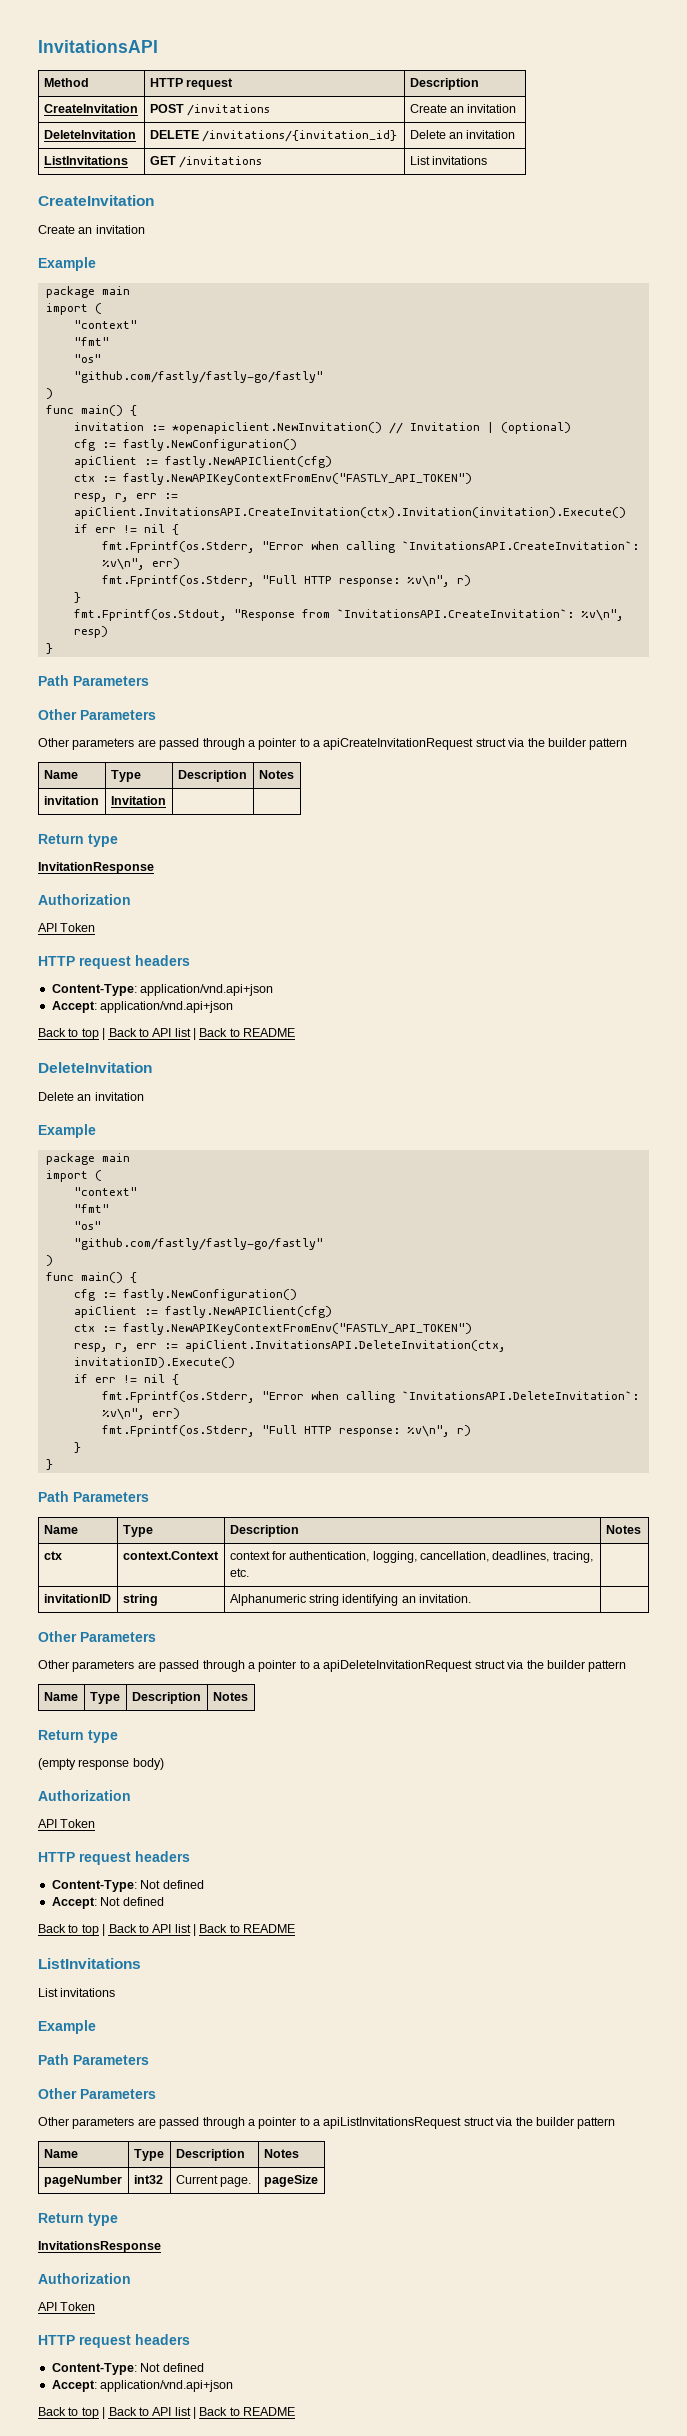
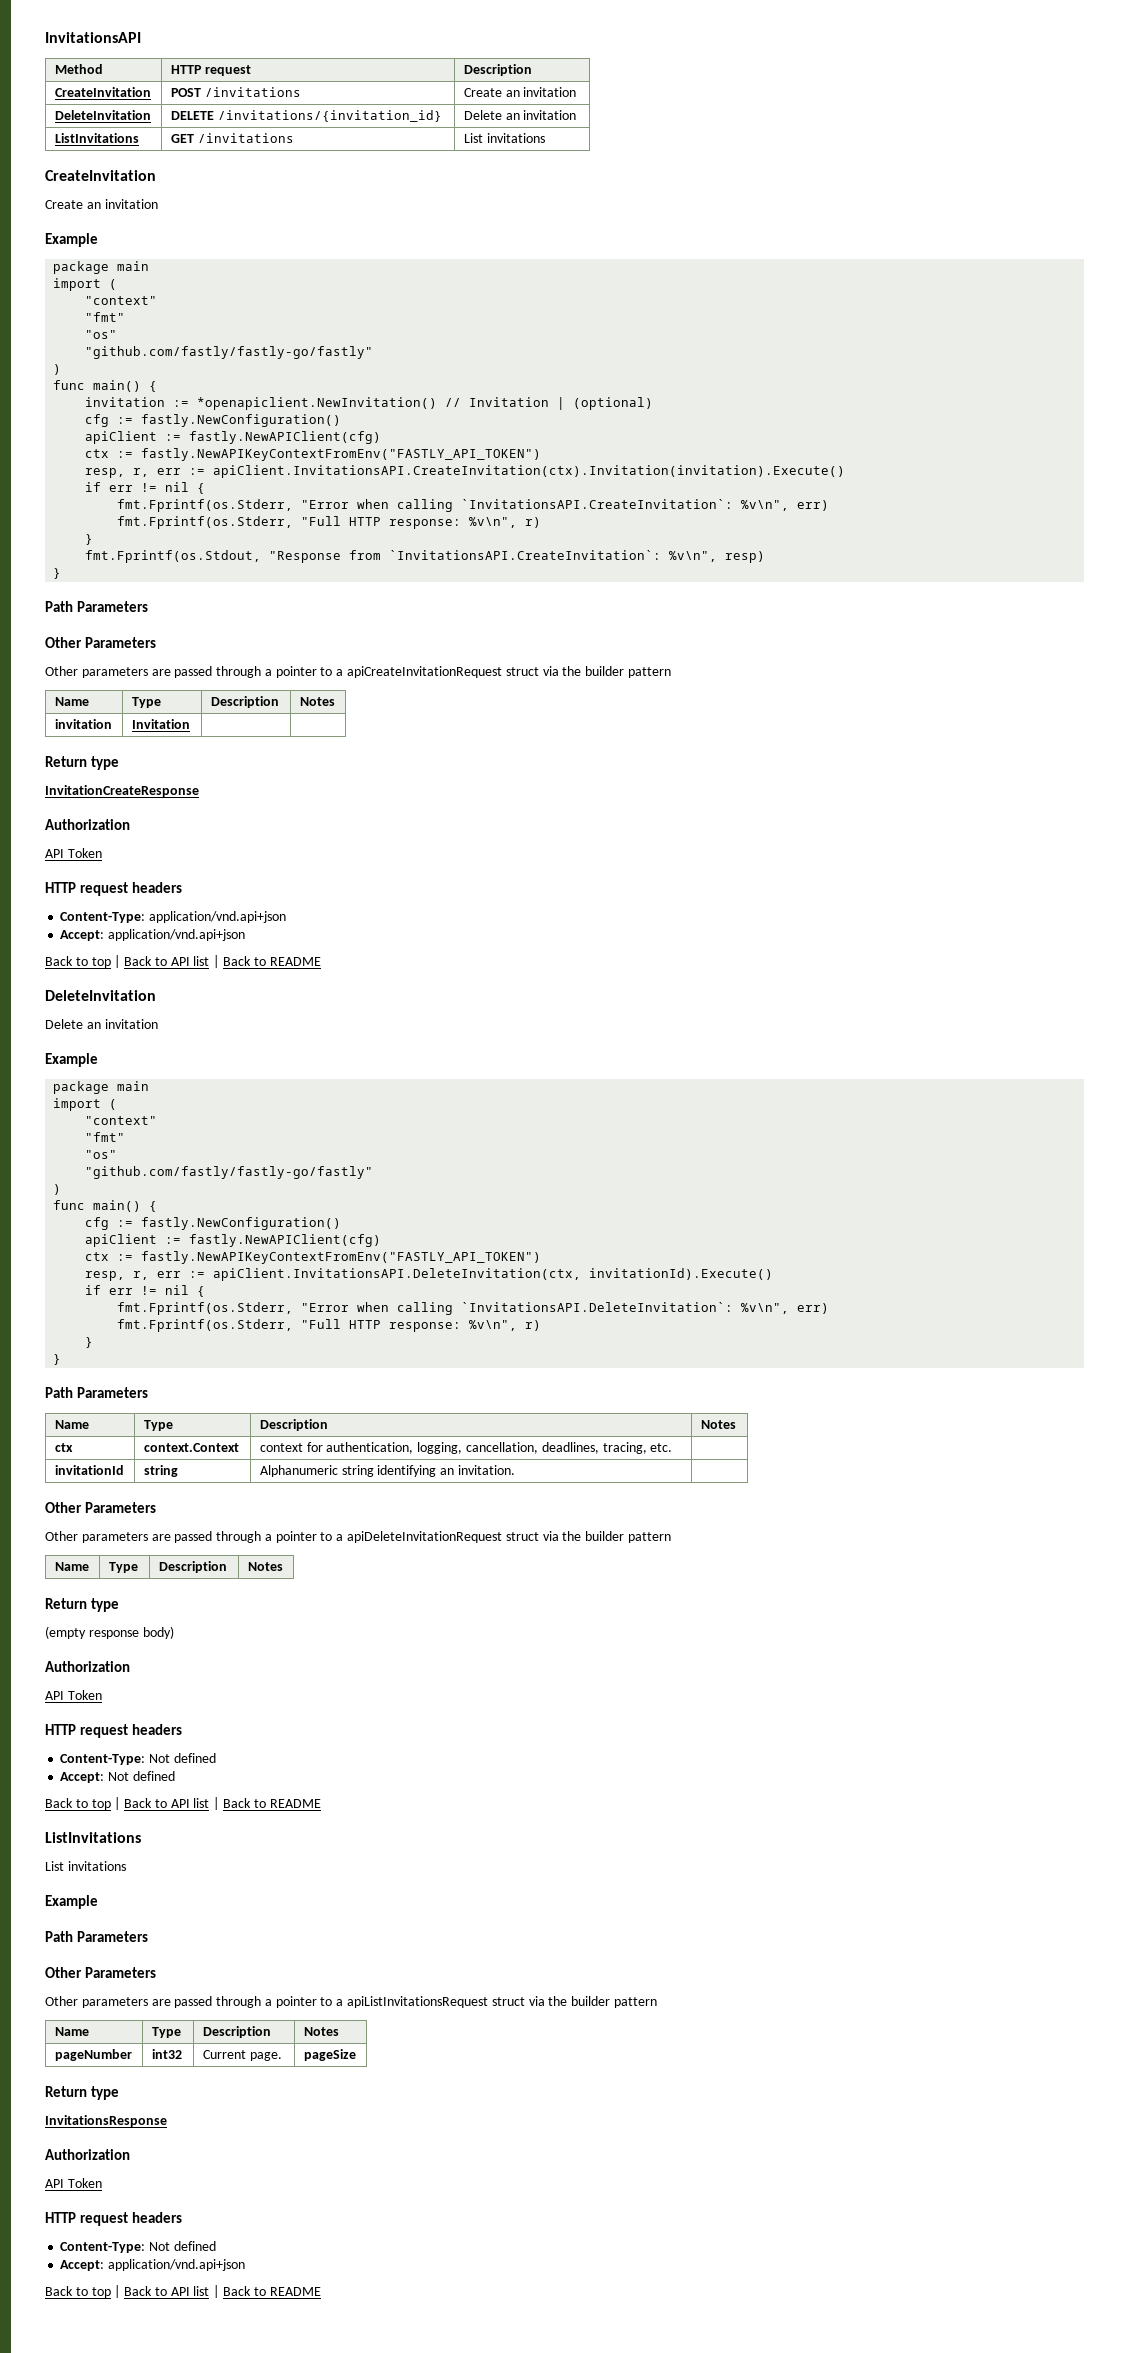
- InvitationResponse
+ InvitationCreateResponse
- resp, r, err := apiClient.InvitationsAPI.DeleteInvitation(ctx, invitationID).Execute()
+ resp, r, err := apiClient.InvitationsAPI.DeleteInvitation(ctx, invitationId).Execute()
- invitationID | string | Alphanumeric string identifying an invitation. |
+ invitationId | string | Alphanumeric string identifying an invitation. |

